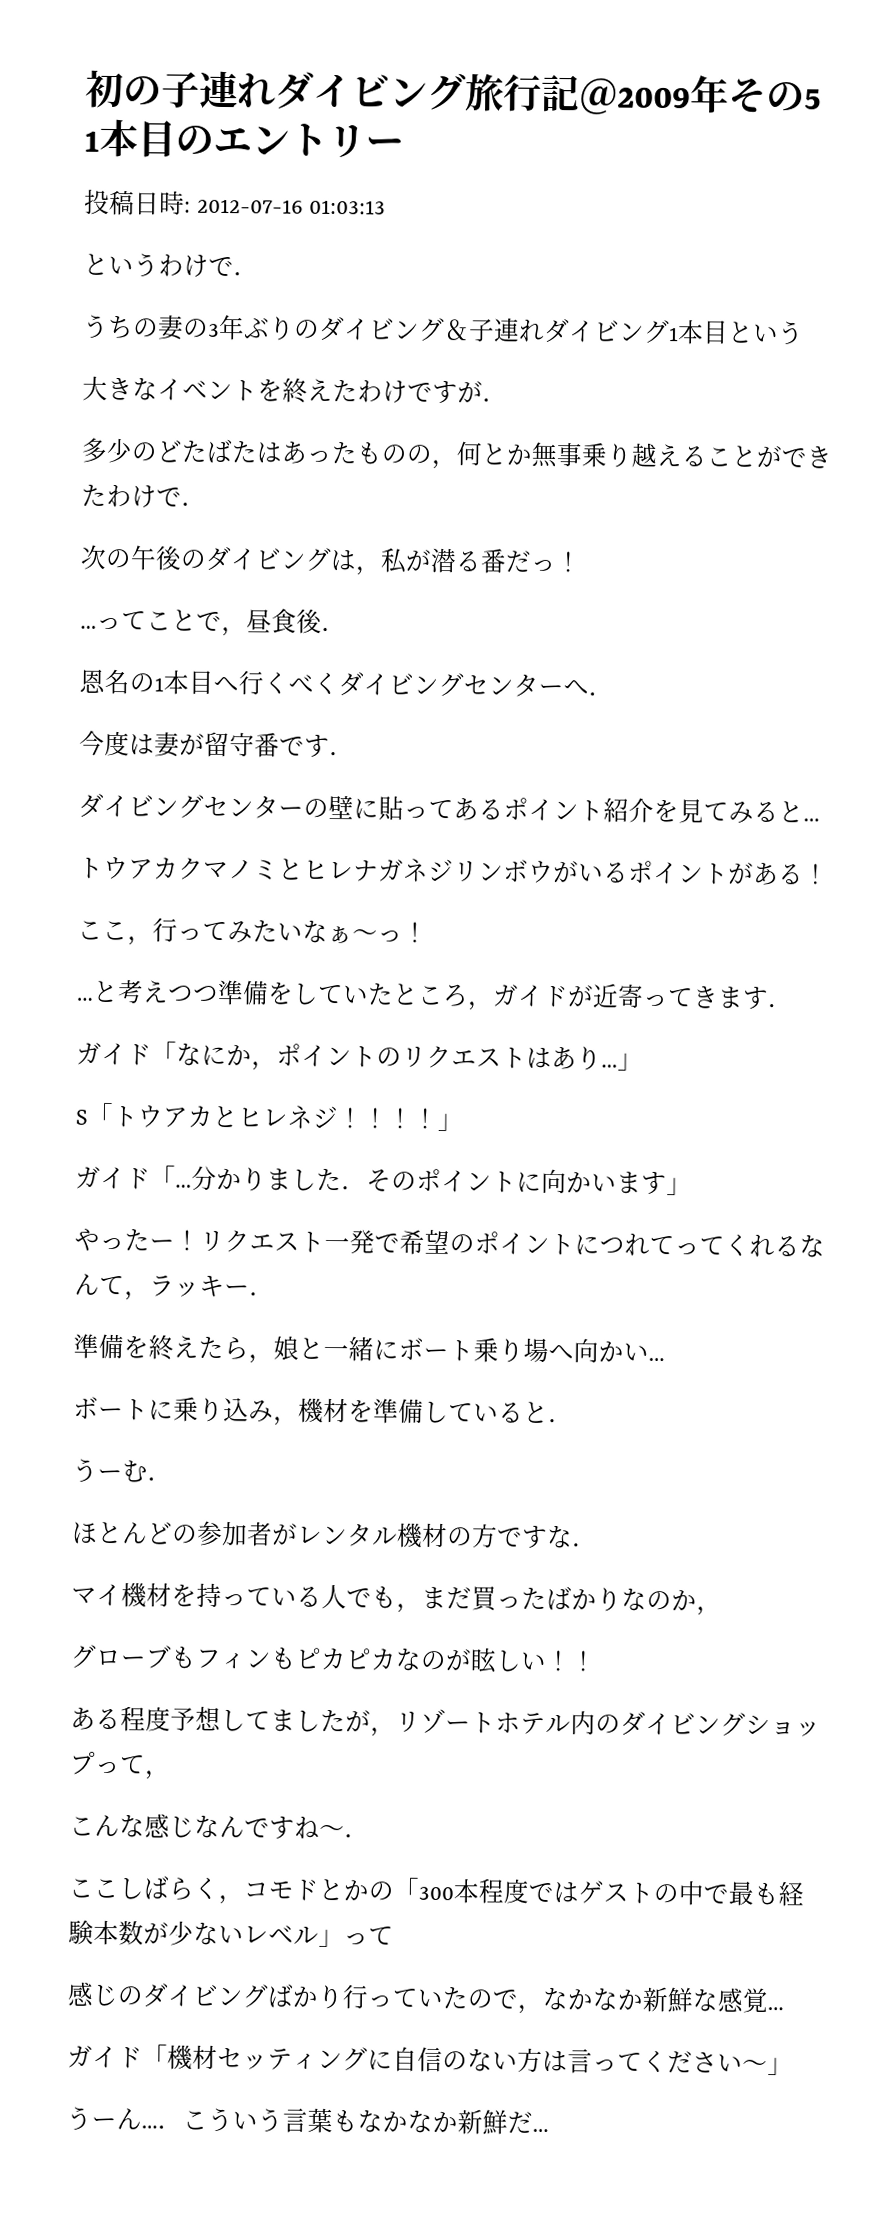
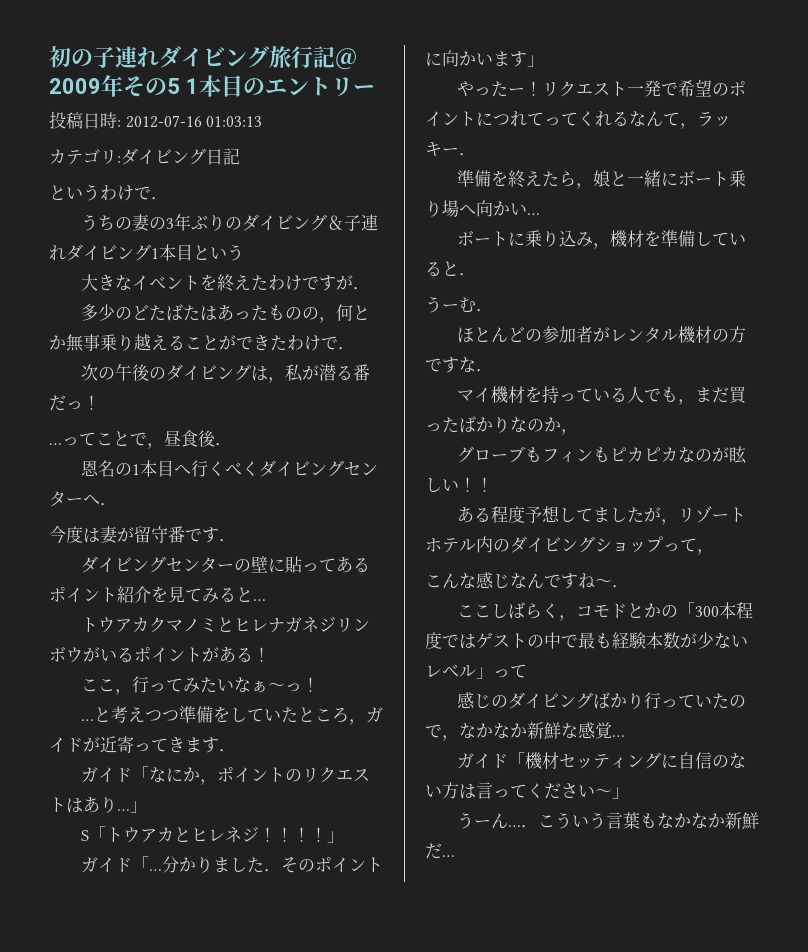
+ カテゴリ:ダイビング日記

